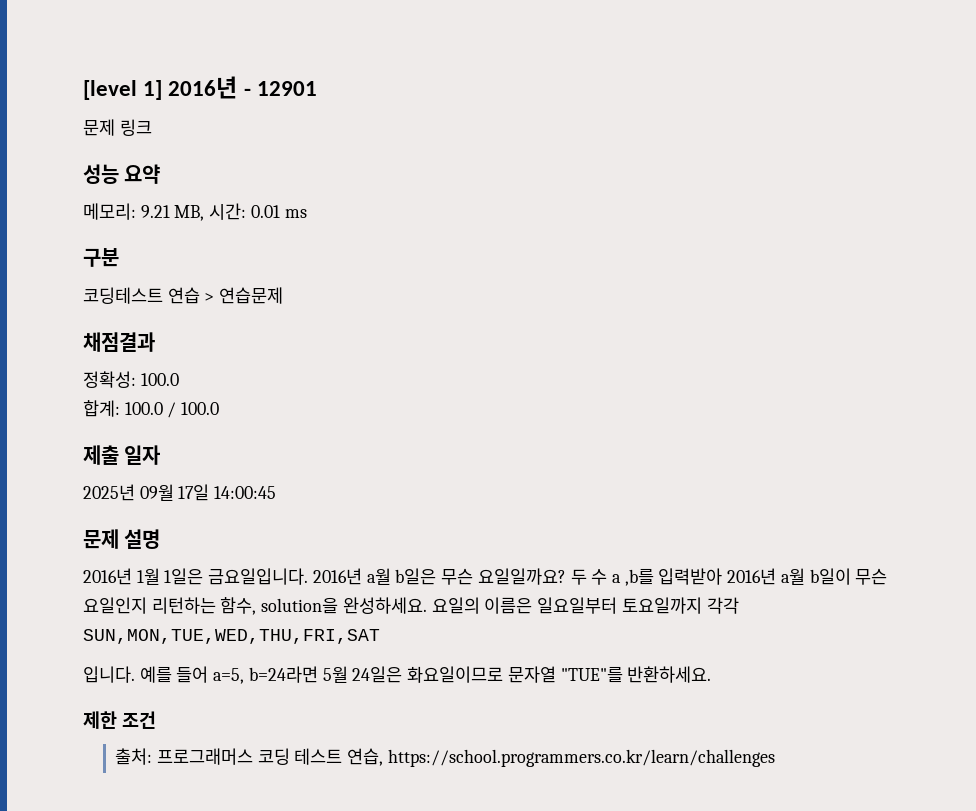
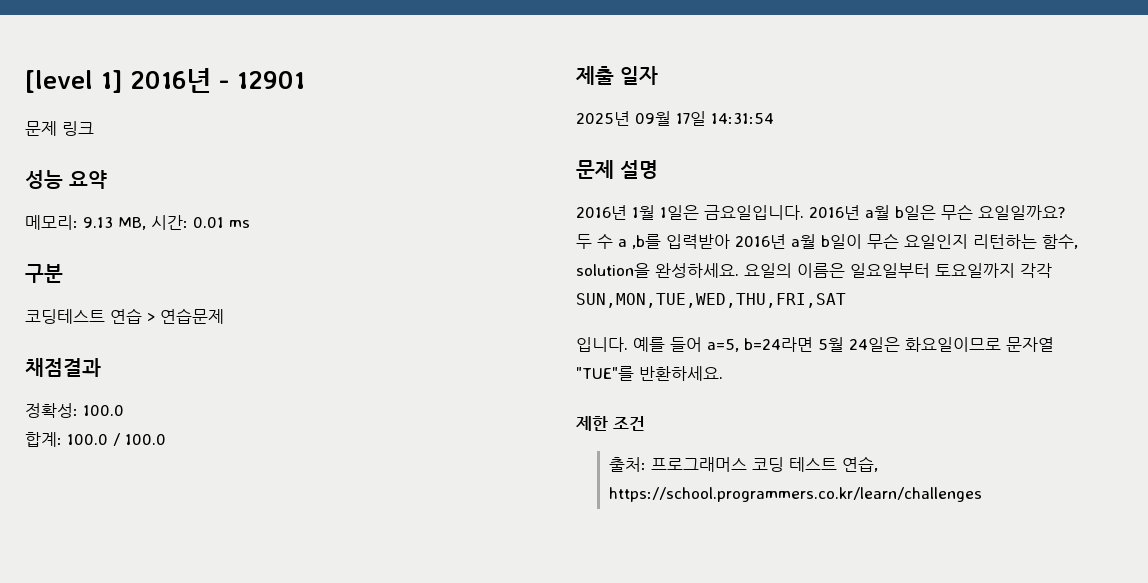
- 메모리: 9.21 MB, 시간: 0.01 ms
+ 메모리: 9.13 MB, 시간: 0.01 ms
- 2025년 09월 17일 14:00:45
+ 2025년 09월 17일 14:31:54

